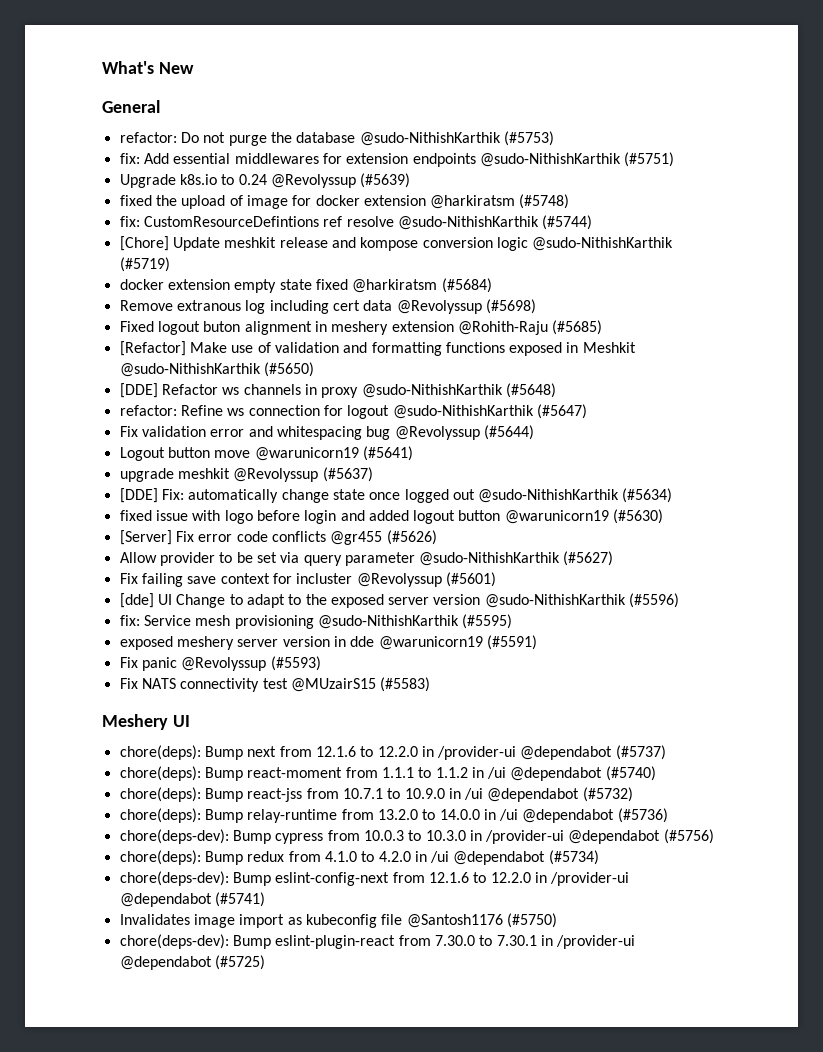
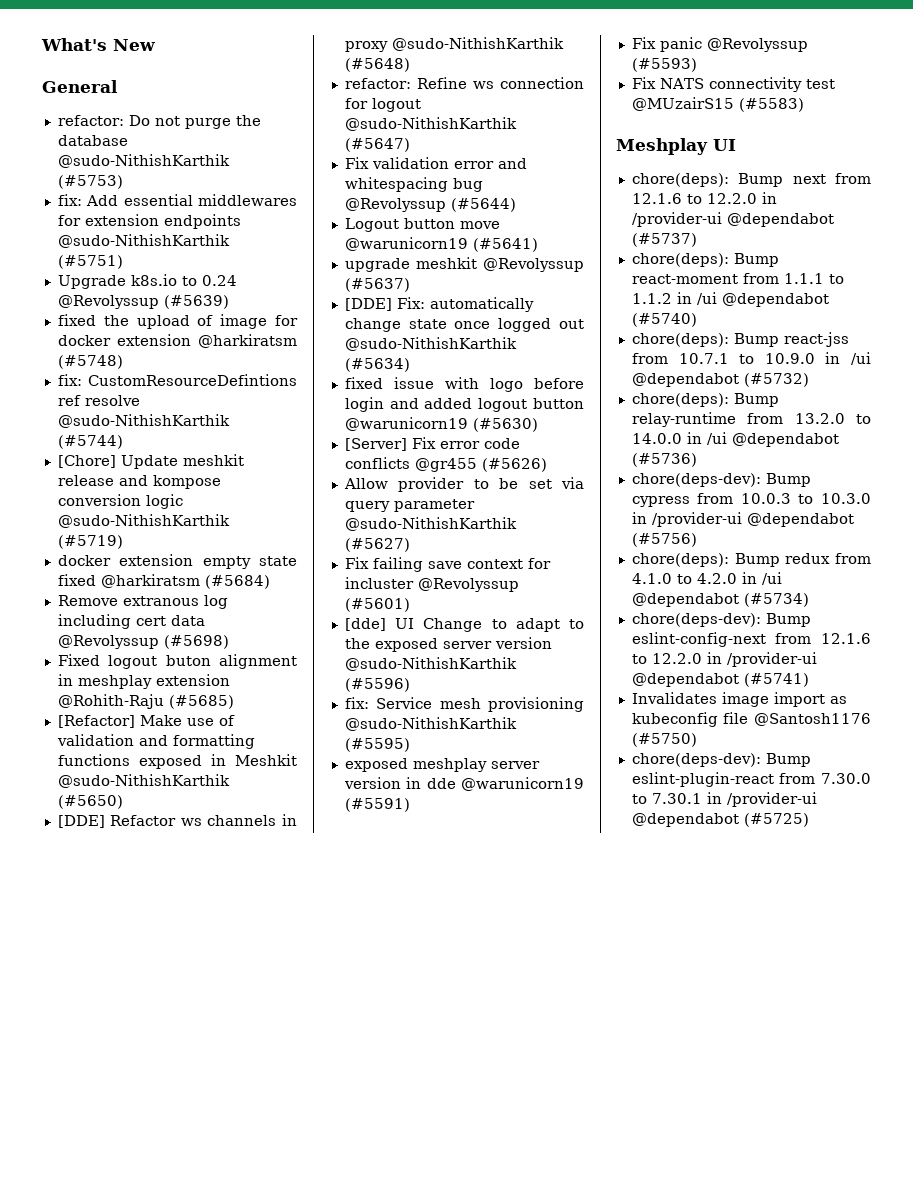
- Fixed logout buton alignment in meshery extension @Rohith-Raju (#5685)
+ Fixed logout buton alignment in meshplay extension @Rohith-Raju (#5685)
- exposed meshery server version in dde @warunicorn19 (#5591)
+ exposed meshplay server version in dde @warunicorn19 (#5591)
- Meshery UI
+ Meshplay UI

